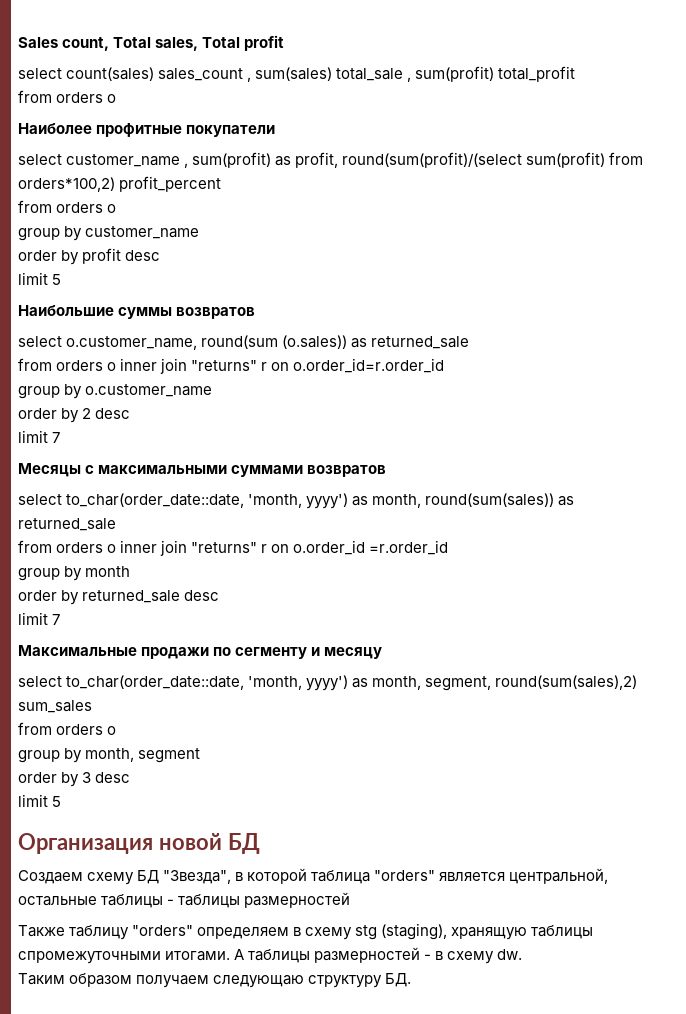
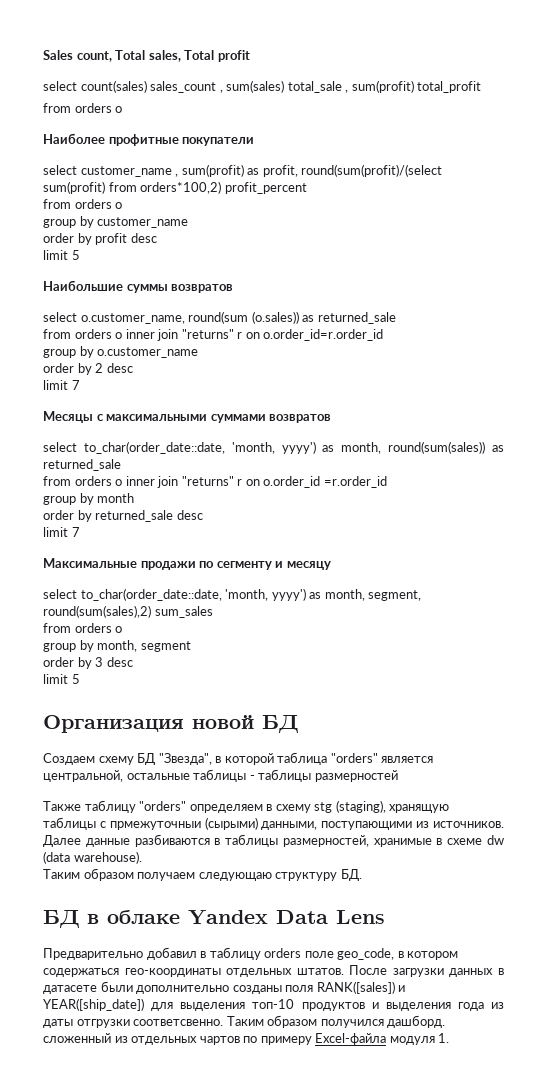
- Также таблицу "orders" определяем в схему stg (staging), хранящую таблицы спромежуточными итогами. А таблицы размерностей - в схему dw.
+ Также таблицу "orders" определяем в схему stg (staging), хранящую таблицы с прмежуточныи (сырыми) данными, поступающими из источников. Далее данные разбиваются в таблицы размерностей, хранимые в схеме dw (data warehouse).
+ БД в облаке Yandex Data Lens
+ Предварительно добавил в таблицу orders поле geo_code, в котором содержаться гео-координаты отдельных штатов. После загрузки данных в датасете были дополнительно созданы поля RANK([sales]) и YEAR([ship_date]) для выделения топ-10 продуктов и выделения года из даты отгрузки соответсвенно. Таким образом получился дашборд. сложенный из отдельных чартов по примеру Excel-файла модуля 1.

